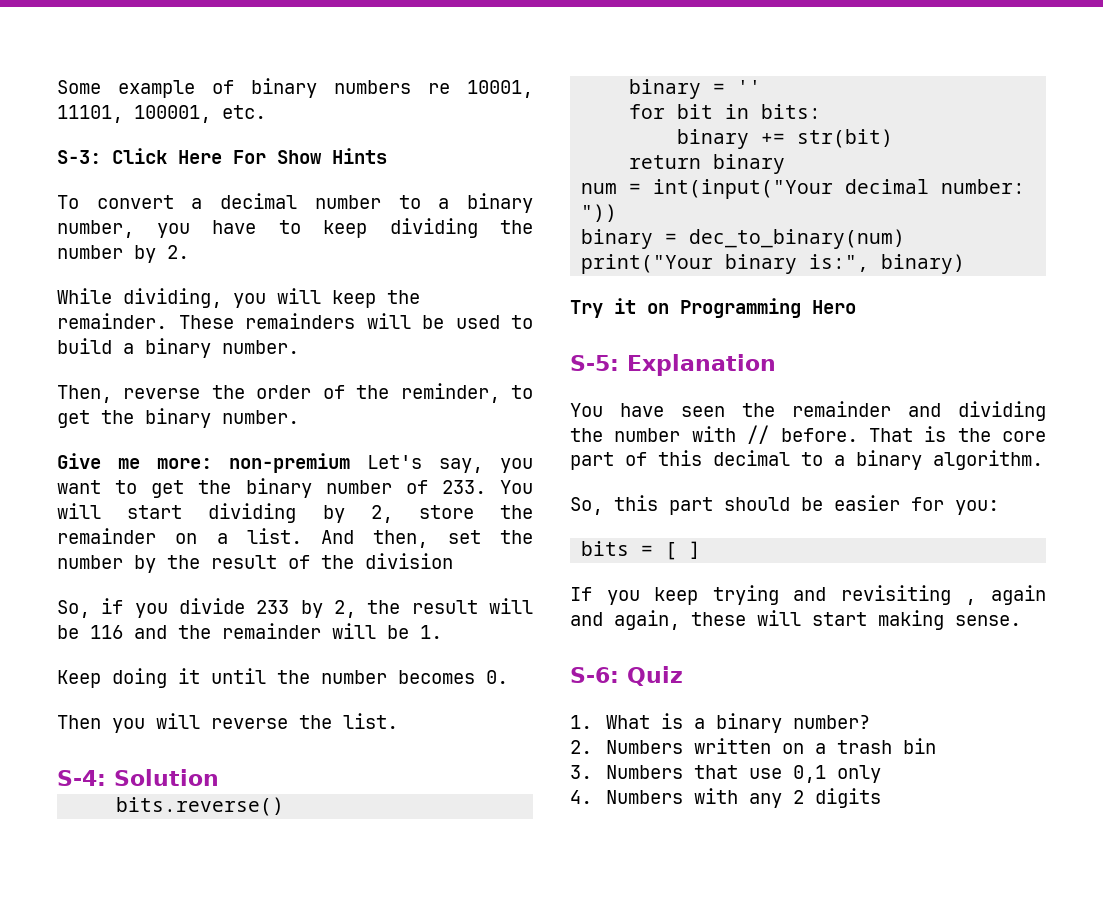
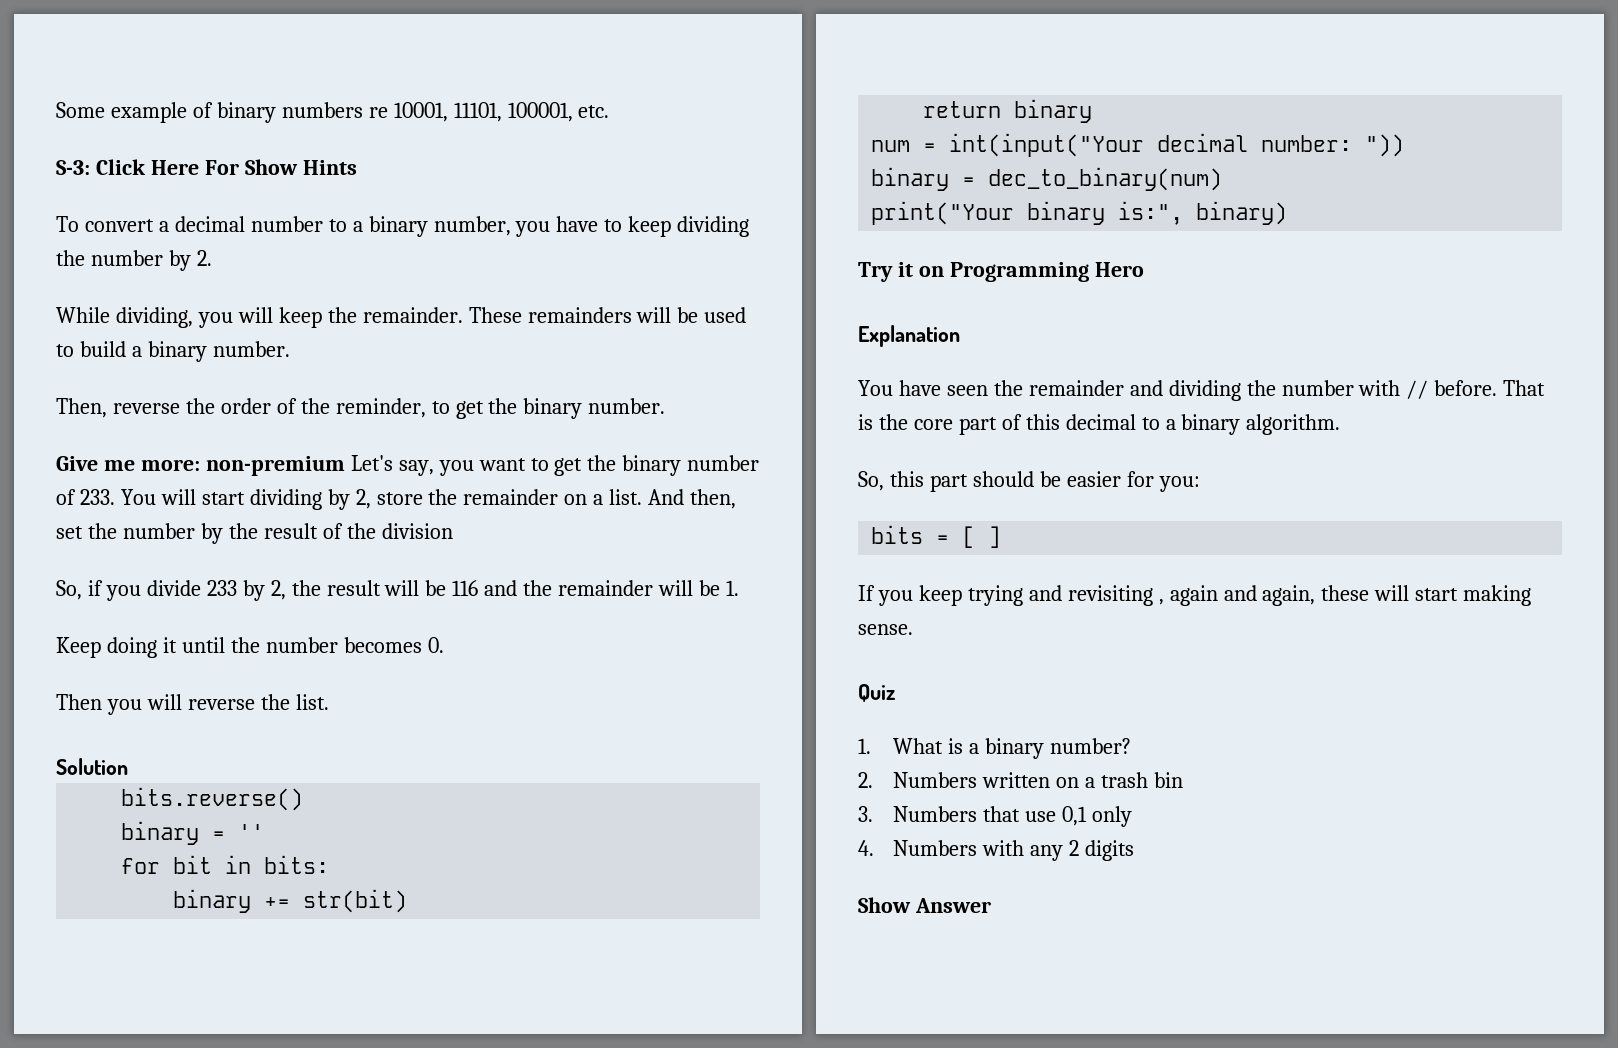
- S-4: Solution
+ Solution
- S-5: Explanation
+ Explanation
- S-6: Quiz
+ Quiz
+ Show Answer

